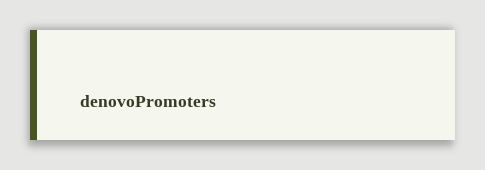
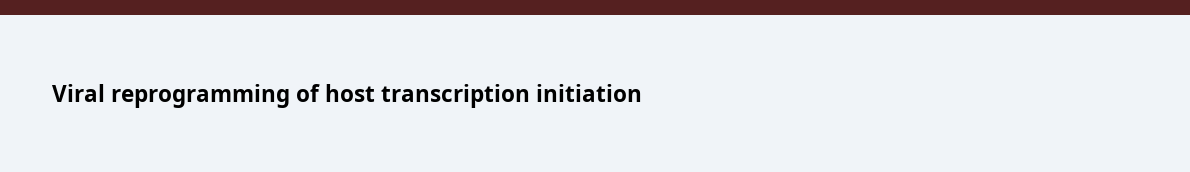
- denovoPromoters
+ Viral reprogramming of host transcription initiation

